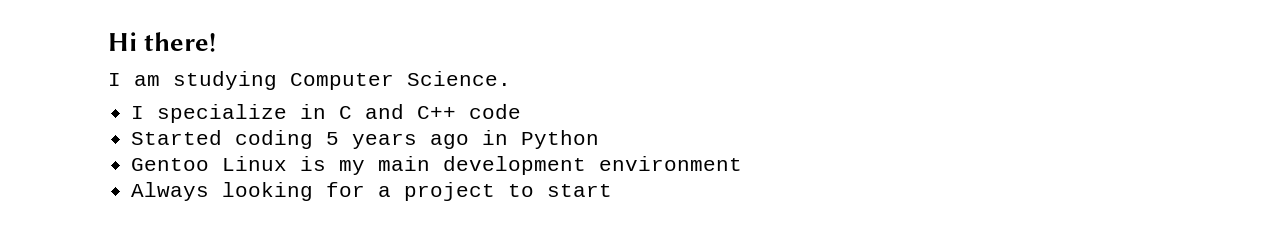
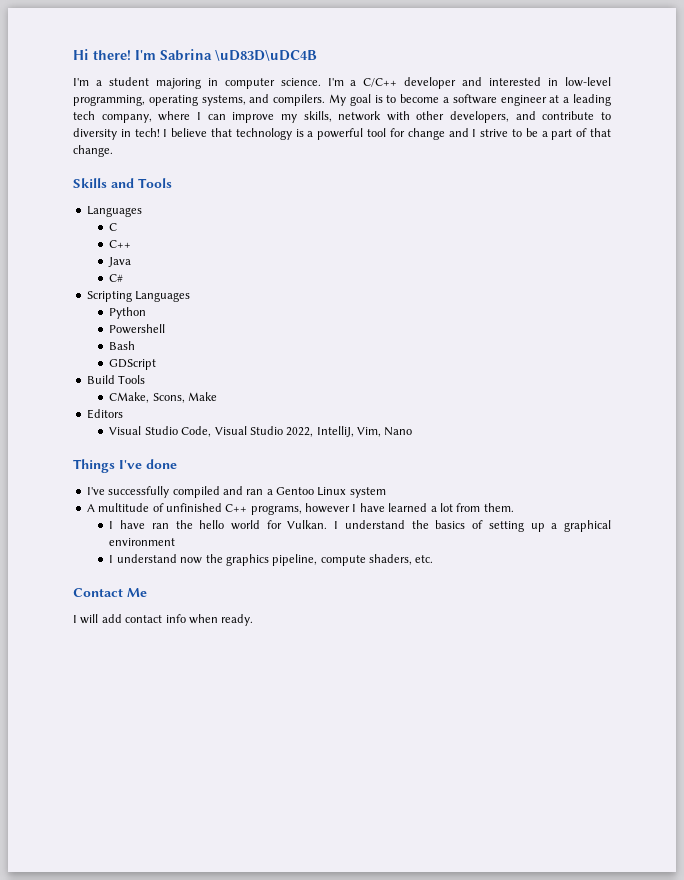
- Hi there!
- I am studying Computer Science.
- I specialize in C and C++ code
- Started coding 5 years ago in Python
- Gentoo Linux is my main development environment
- Always looking for a project to start
+ Hi there! I'm Sabrina \uD83D\uDC4B
+ I'm a student majoring in computer science. I'm a C/C++ developer and interested in low-level programming, operating systems, and compilers. My goal is to become a software engineer at a leading tech company, where I can improve my skills, network with other developers, and contribute to diversity in tech! I believe that technology is a powerful tool for change and I strive to be a part of that change.
+ Skills and Tools
+ Languages
+ C
+ C++
+ Java
+ C#
+ Scripting Languages
+ Python
+ Powershell
+ Bash
+ GDScript
+ Build Tools
+ CMake, Scons, Make
+ Editors
+ Visual Studio Code, Visual Studio 2022, IntelliJ, Vim, Nano
+ Things I've done
+ I've successfully compiled and ran a Gentoo Linux system
+ A multitude of unfinished C++ programs, however I have learned a lot from them.
+ I have ran the hello world for Vulkan. I understand the basics of setting up a graphical environment
+ I understand now the graphics pipeline, compute shaders, etc.
+ Contact Me
+ I will add contact info when ready.

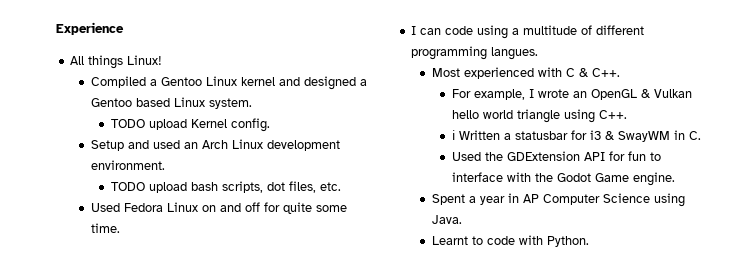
- Hi there! I'm Sabrina \uD83D\uDC4B
- I'm a student majoring in computer science. I'm a C/C++ developer and interested in low-level programming, operating systems, and compilers. My goal is to become a software engineer at a leading tech company, where I can improve my skills, network with other developers, and contribute to diversity in tech! I believe that technology is a powerful tool for change and I strive to be a part of that change.
- Skills and Tools
- Languages
- C
- C++
- Java
- C#
- Scripting Languages
- Python
- Powershell
- Bash
- GDScript
- Build Tools
- CMake, Scons, Make
- Editors
- Visual Studio Code, Visual Studio 2022, IntelliJ, Vim, Nano
- Things I've done
- I've successfully compiled and ran a Gentoo Linux system
- A multitude of unfinished C++ programs, however I have learned a lot from them.
- I have ran the hello world for Vulkan. I understand the basics of setting up a graphical environment
- I understand now the graphics pipeline, compute shaders, etc.
- Contact Me
- I will add contact info when ready.
+ Experience
+ All things Linux!
+ Compiled a Gentoo Linux kernel and designed a Gentoo based Linux system.
+ TODO upload Kernel config.
+ Setup and used an Arch Linux development environment.
+ TODO upload bash scripts, dot files, etc.
+ Used Fedora Linux on and off for quite some time.
+ I can code using a multitude of different programming langues.
+ Most experienced with C & C++.
+ For example, I wrote an OpenGL & Vulkan hello world triangle using C++.
+ ℹ Written a statusbar for i3 & SwayWM in C.
+ Used the GDExtension API for fun to interface with the Godot Game engine.
+ Spent a year in AP Computer Science using Java.
+ Learnt to code with Python.

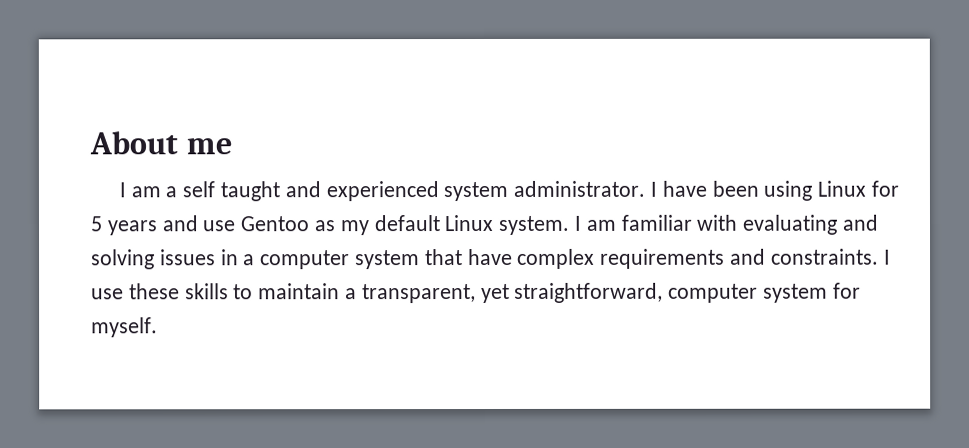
- Experience
- All things Linux!
- Compiled a Gentoo Linux kernel and designed a Gentoo based Linux system.
- TODO upload Kernel config.
- Setup and used an Arch Linux development environment.
- TODO upload bash scripts, dot files, etc.
- Used Fedora Linux on and off for quite some time.
- I can code using a multitude of different programming langues.
- Most experienced with C & C++.
- For example, I wrote an OpenGL & Vulkan hello world triangle using C++.
- ℹ Written a statusbar for i3 & SwayWM in C.
- Used the GDExtension API for fun to interface with the Godot Game engine.
- Spent a year in AP Computer Science using Java.
- Learnt to code with Python.
+ About me
+ I am a self taught and experienced system administrator. I have been using Linux for 5 years and use Gentoo as my default Linux system. I am familiar with evaluating and solving issues in a computer system that have complex requirements and constraints. I use these skills to maintain a transparent, yet straightforward, computer system for myself.

